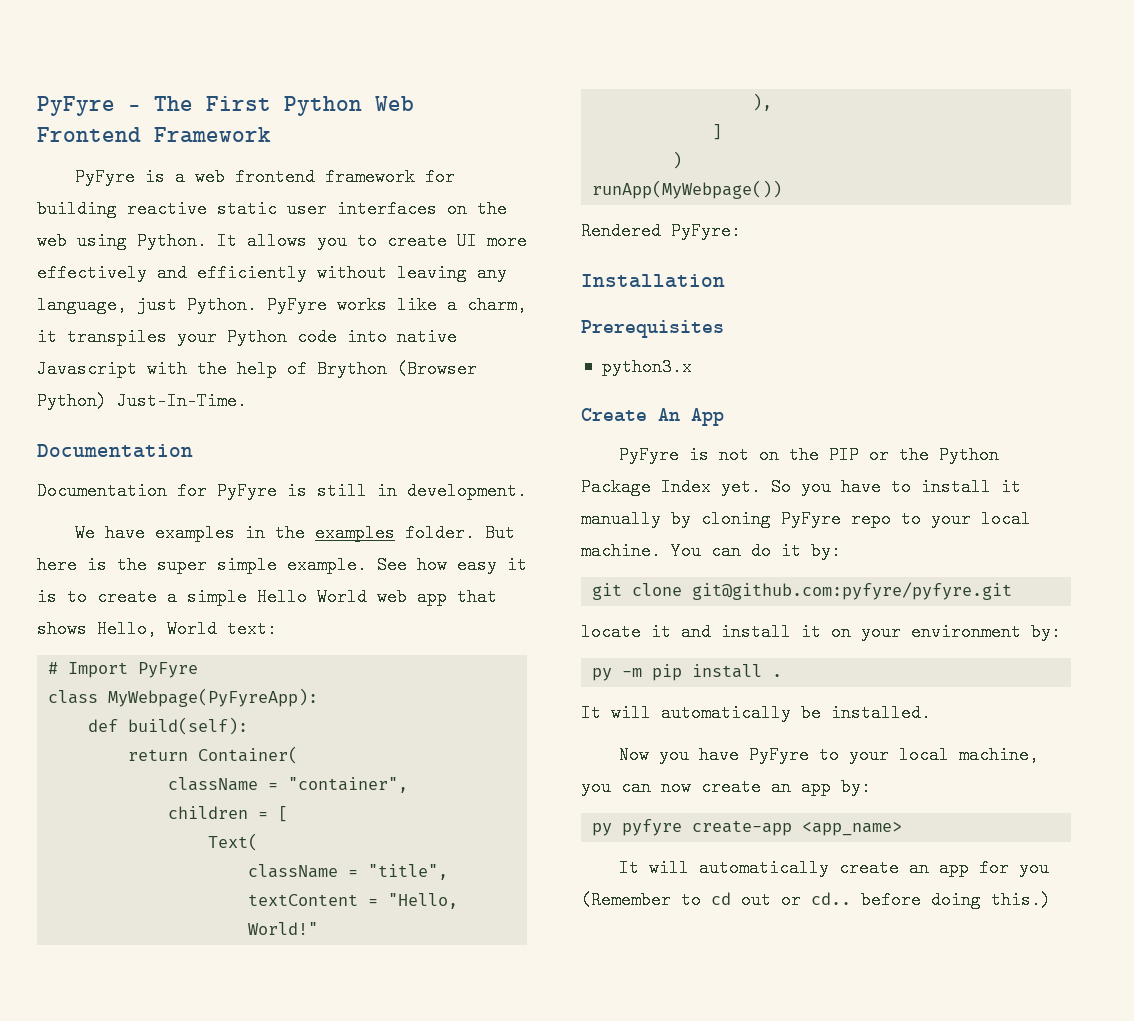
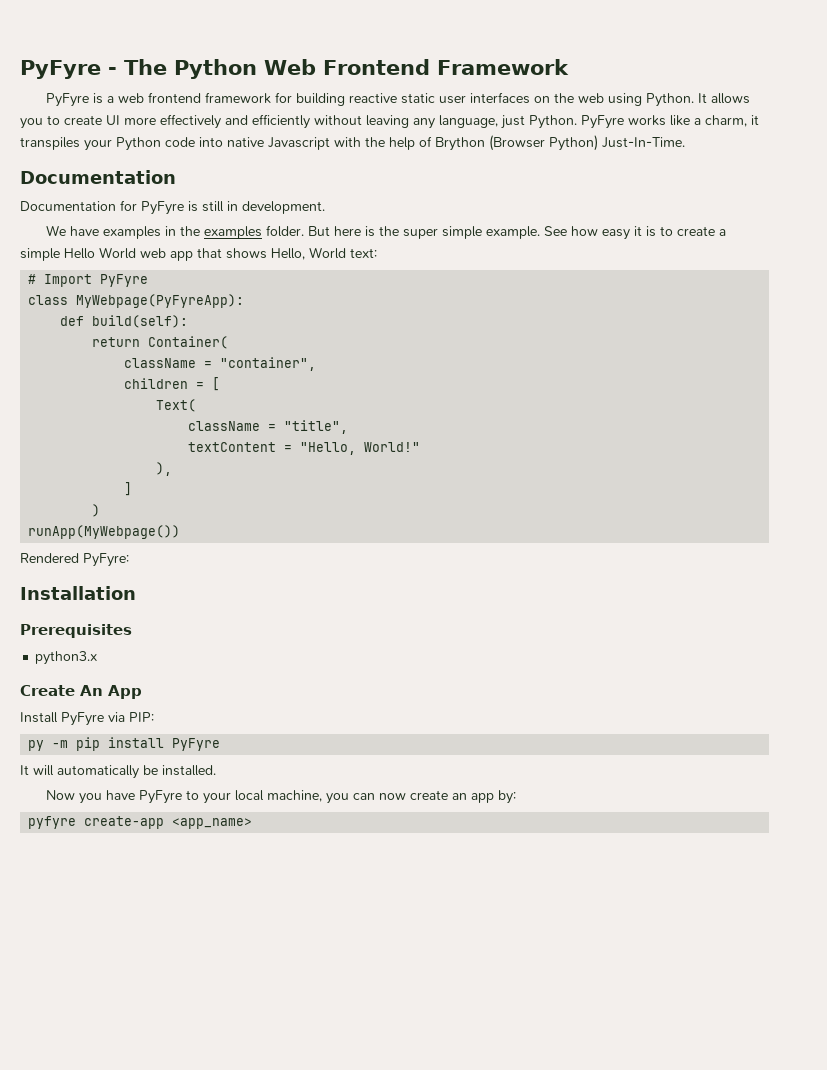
- PyFyre - The First Python Web Frontend Framework
+ PyFyre - The Python Web Frontend Framework
- PyFyre is not on the PIP or the Python Package Index yet. So you have to install it manually by cloning PyFyre repo to your local machine. You can do it by:
- git clone git@github.com:pyfyre/pyfyre.git
- locate it and install it on your environment by:
+ Install PyFyre via PIP:
- py -m pip install .
+ py -m pip install PyFyre
- py pyfyre create-app <app_name>
+ pyfyre create-app <app_name>
- It will automatically create an app for you (Remember to cd out or cd.. before doing this.)

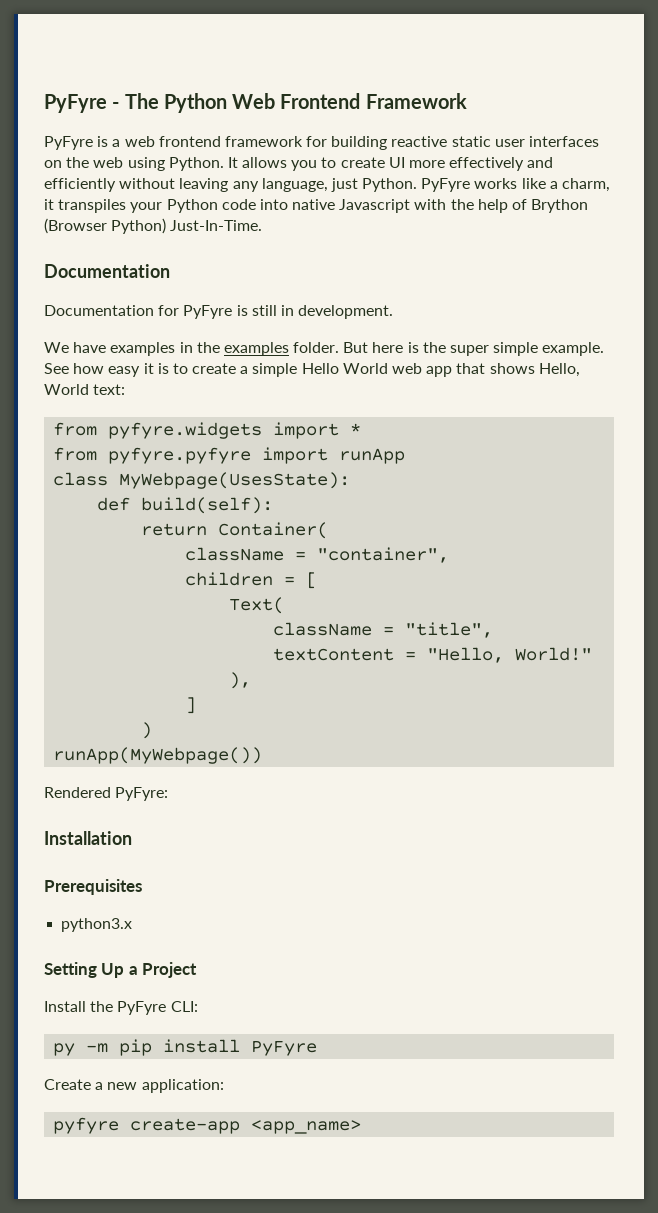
- # Import PyFyre
+ from pyfyre.widgets import *
+ from pyfyre.pyfyre import runApp
- class MyWebpage(PyFyreApp):
+ class MyWebpage(UsesState):
- Create An App
- Install PyFyre via PIP:
+ Setting Up a Project
+ Install the PyFyre CLI:
- It will automatically be installed.
- Now you have PyFyre to your local machine, you can now create an app by:
+ Create a new application:

